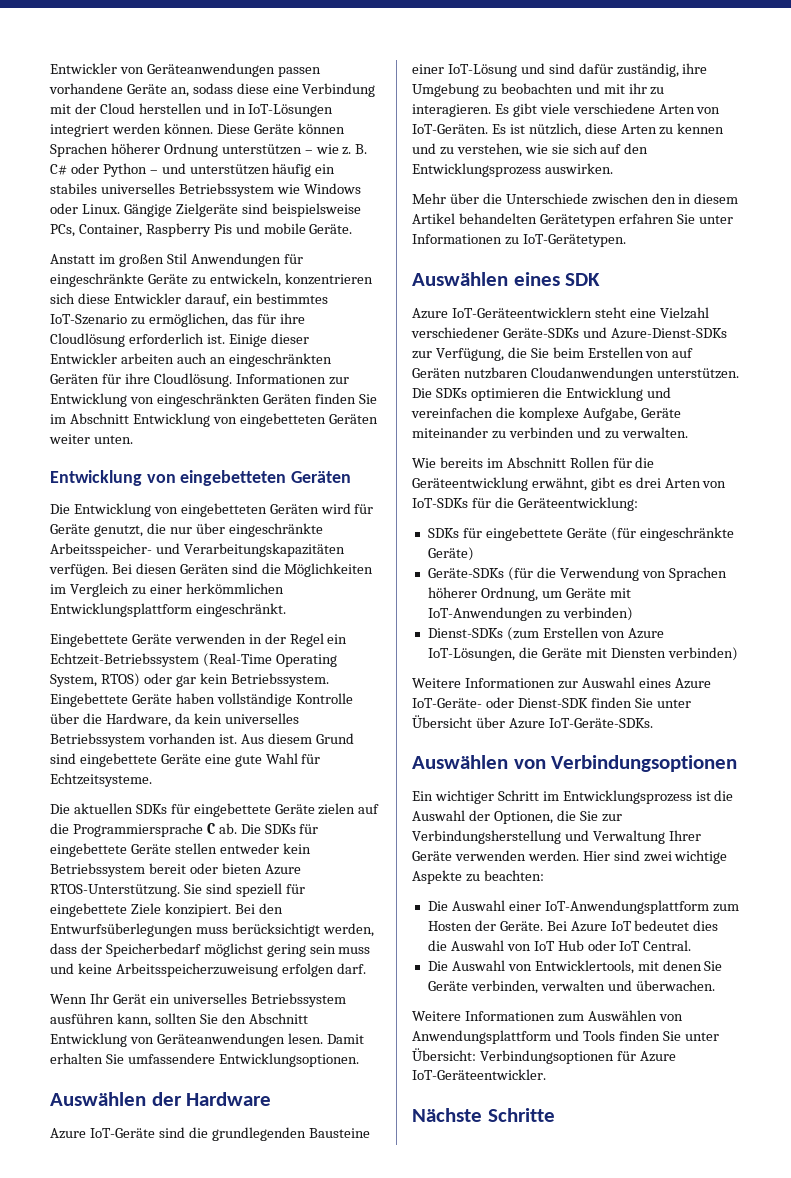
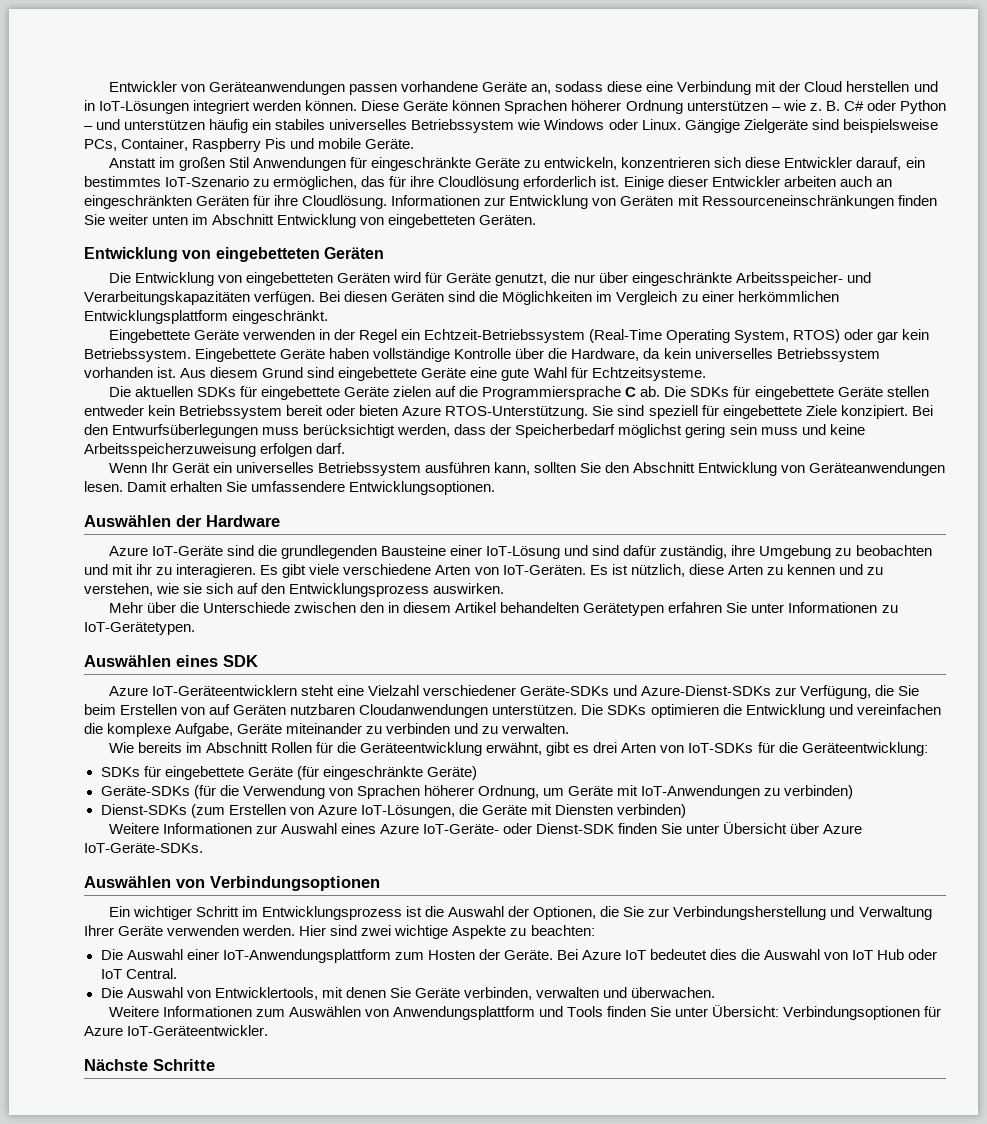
- Informationen zur Entwicklung von eingeschränkten Geräten finden Sie im Abschnitt Entwicklung von eingebetteten Geräten weiter unten.
+ Informationen zur Entwicklung von Geräten mit Ressourceneinschränkungen finden Sie weiter unten im Abschnitt Entwicklung von eingebetteten Geräten.

